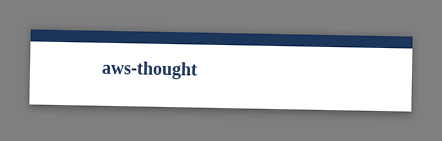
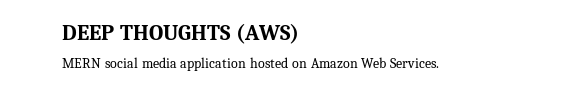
- aws-thought
+ DEEP THOUGHTS (AWS)
+ MERN social media application hosted on Amazon Web Services.

